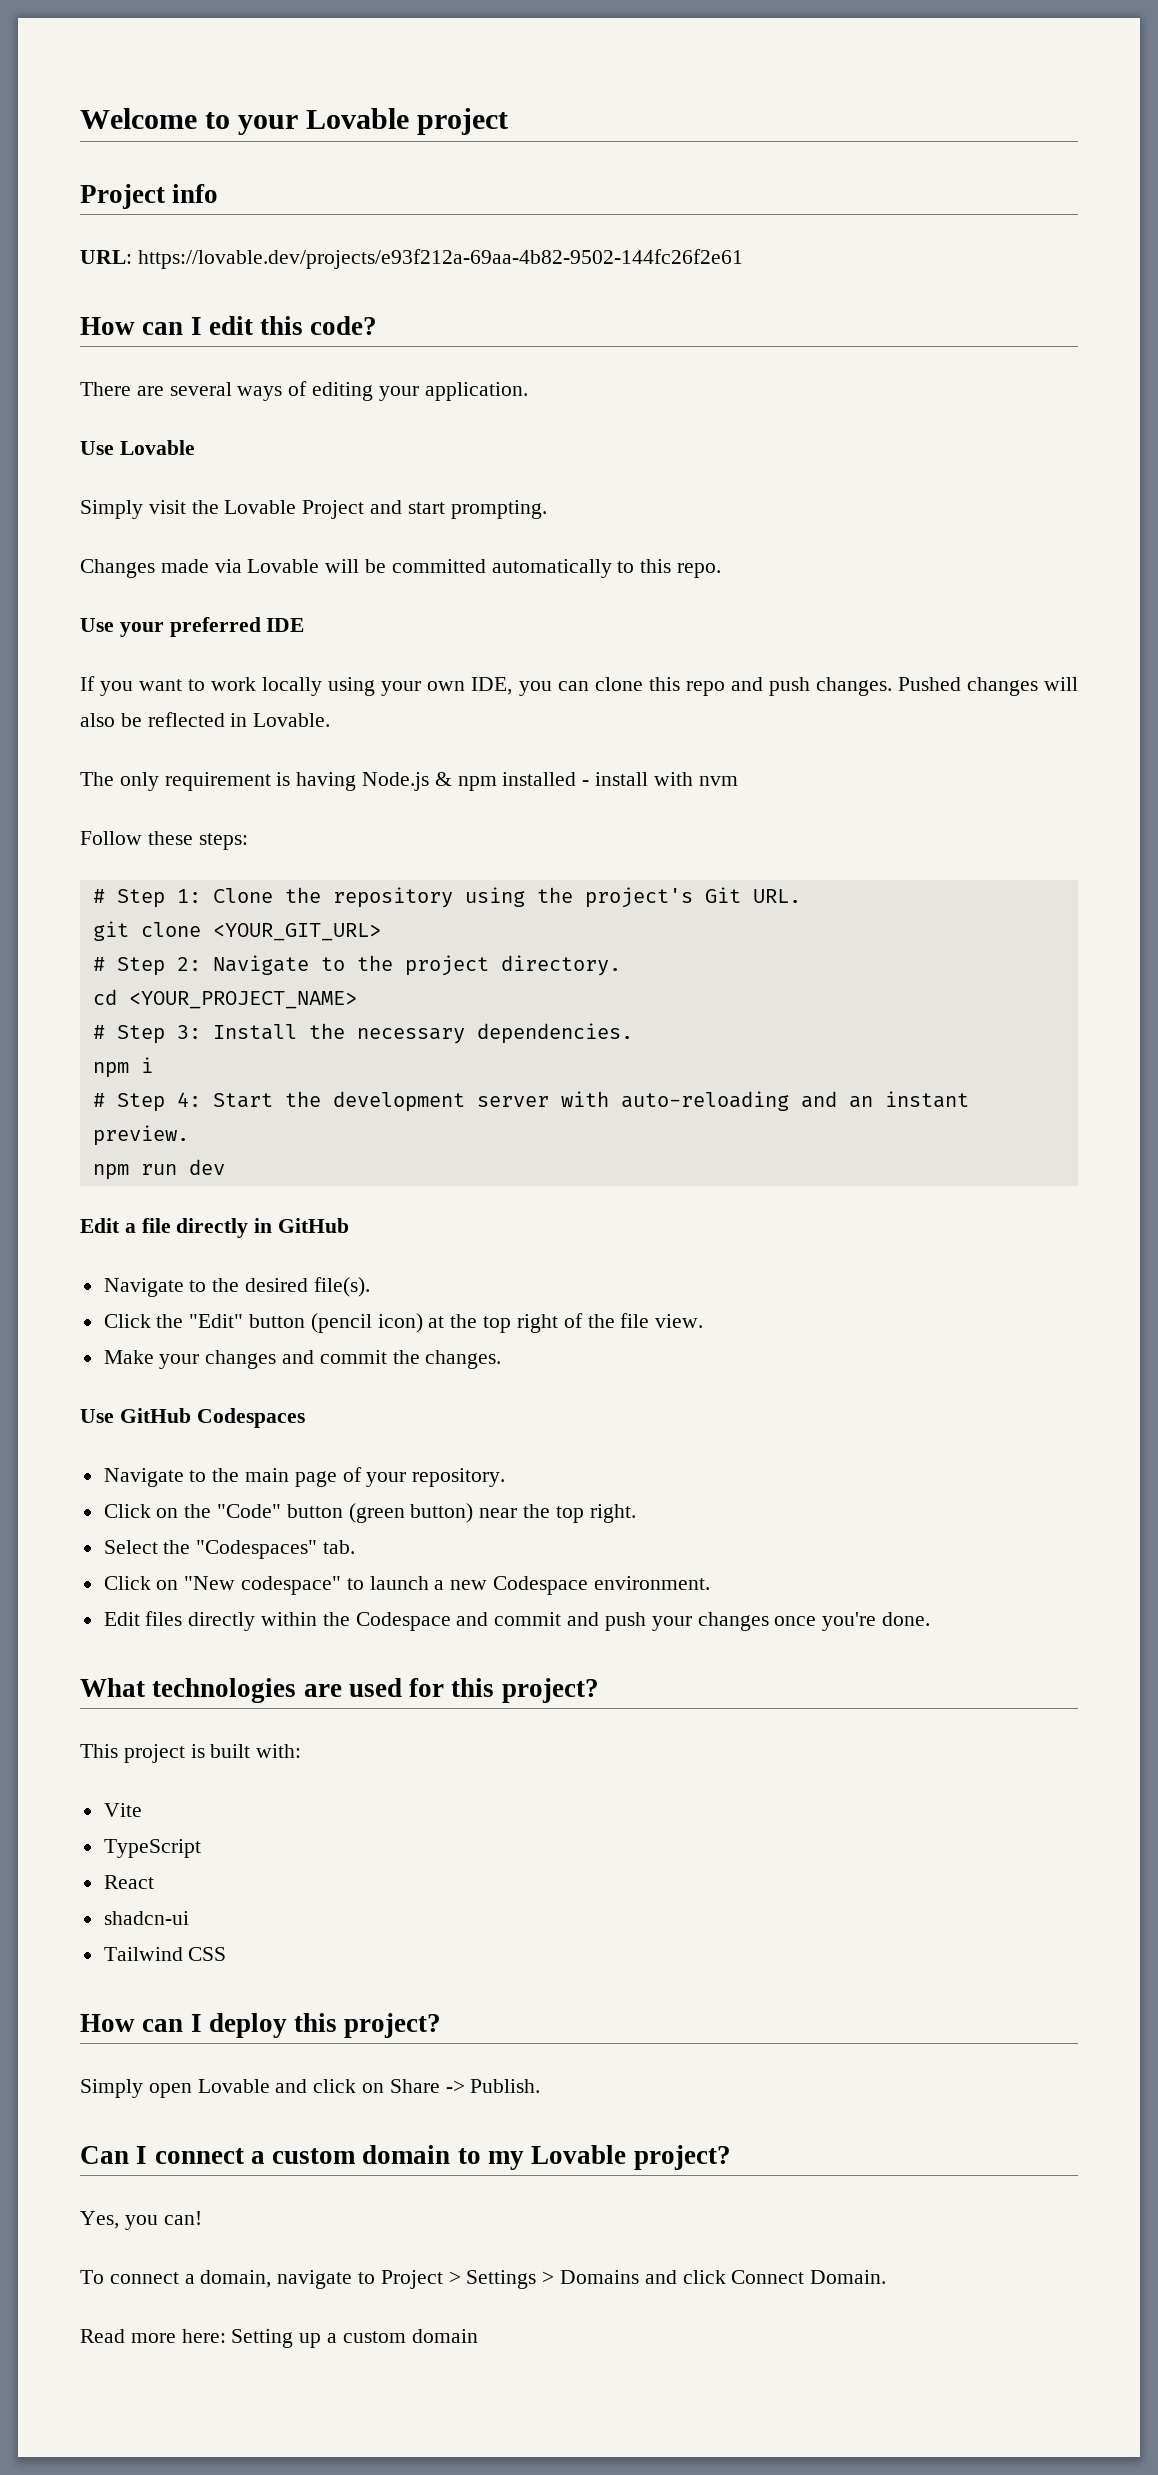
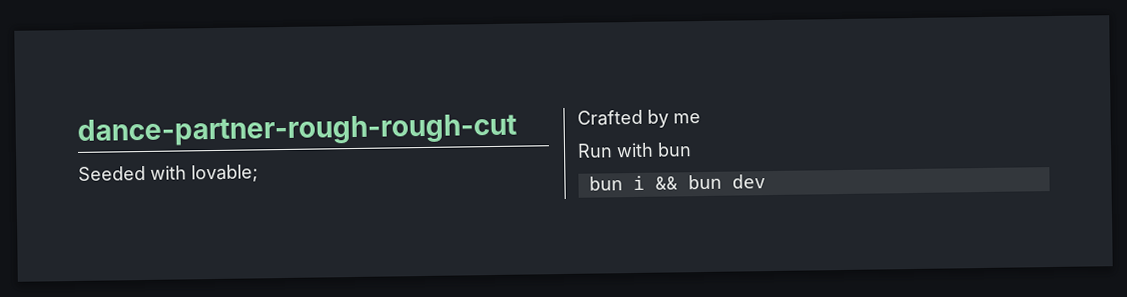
- Welcome to your Lovable project
- Project info
- URL: https://lovable.dev/projects/e93f212a-69aa-4b82-9502-144fc26f2e61
- How can I edit this code?
- There are several ways of editing your application.
- Use Lovable
- Simply visit the Lovable Project and start prompting.
- Changes made via Lovable will be committed automatically to this repo.
- Use your preferred IDE
- If you want to work locally using your own IDE, you can clone this repo and push changes. Pushed changes will also be reflected in Lovable.
- The only requirement is having Node.js & npm installed - install with nvm
- Follow these steps:
- # Step 1: Clone the repository using the project's Git URL.
- git clone <YOUR_GIT_URL>
- # Step 2: Navigate to the project directory.
- cd <YOUR_PROJECT_NAME>
- # Step 3: Install the necessary dependencies.
- npm i
- # Step 4: Start the development server with auto-reloading and an instant preview.
- npm run dev
- Edit a file directly in GitHub
- Navigate to the desired file(s).
- Click the "Edit" button (pencil icon) at the top right of the file view.
- Make your changes and commit the changes.
- Use GitHub Codespaces
- Navigate to the main page of your repository.
- Click on the "Code" button (green button) near the top right.
- Select the "Codespaces" tab.
- Click on "New codespace" to launch a new Codespace environment.
- Edit files directly within the Codespace and commit and push your changes once you're done.
- What technologies are used for this project?
- This project is built with:
- Vite
- TypeScript
- React
- shadcn-ui
- Tailwind CSS
- How can I deploy this project?
- Simply open Lovable and click on Share -> Publish.
- Can I connect a custom domain to my Lovable project?
- Yes, you can!
- To connect a domain, navigate to Project > Settings > Domains and click Connect Domain.
- Read more here: Setting up a custom domain
+ dance-partner-rough-rough-cut
+ Seeded with lovable;
+ Crafted by me
+ Run with bun
+ bun i && bun dev

